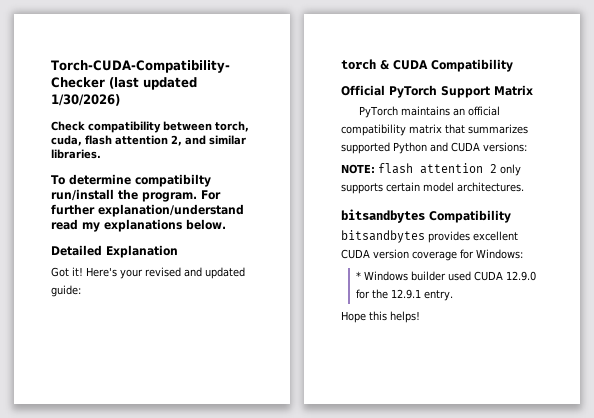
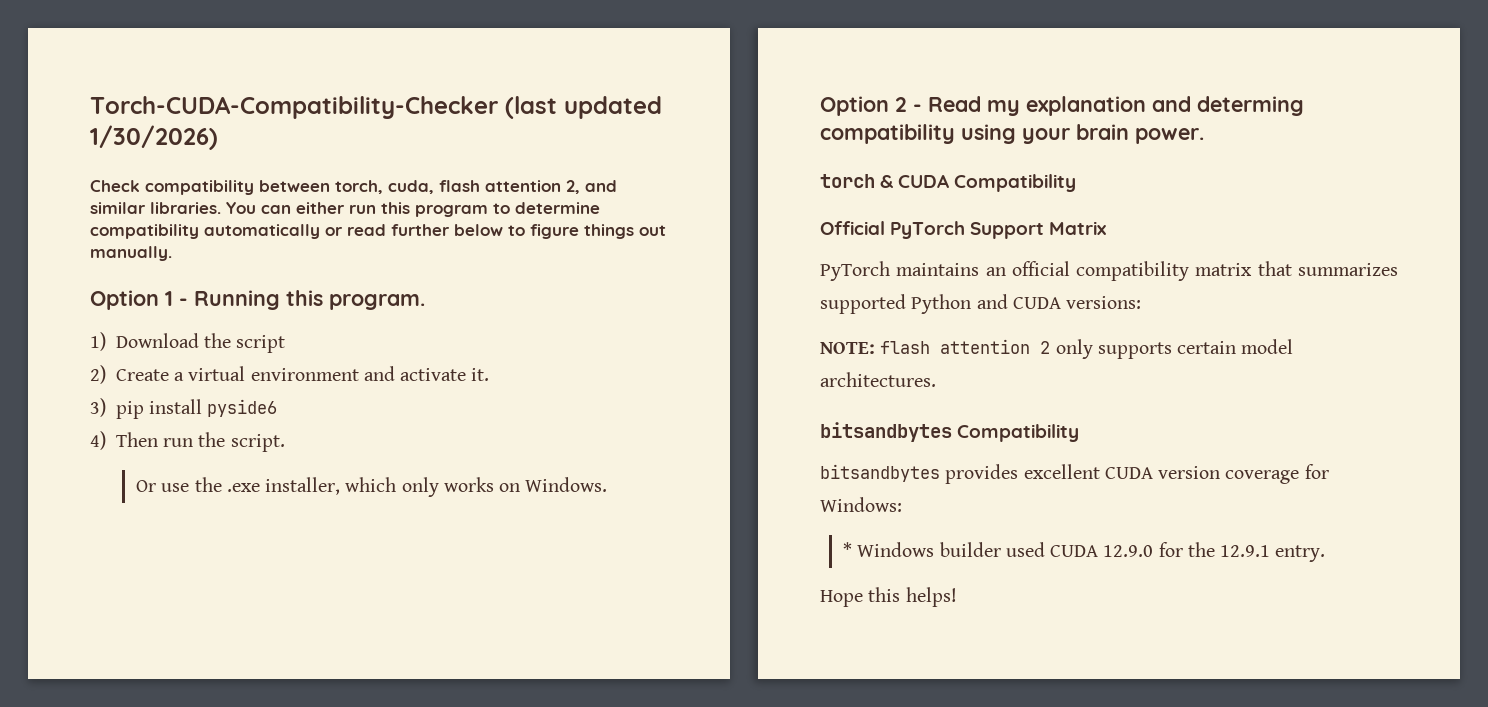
- Check compatibility between torch, cuda, flash attention 2, and similar libraries.
- To determine compatibilty run/install the program. For further explanation/understand read my explanations below.
- Detailed Explanation
- Got it! Here's your revised and updated guide:
+ Check compatibility between torch, cuda, flash attention 2, and similar libraries. You can either run this program to determine compatibility automatically or read further below to figure things out manually.
+ Option 1 - Running this program.
+ 1) Download the script
+ 2) Create a virtual environment and activate it.
+ 3) pip install pyside6
+ 4) Then run the script.
+ Or use the .exe installer, which only works on Windows.
+ Option 2 - Read my explanation and determing compatibility using your brain power.

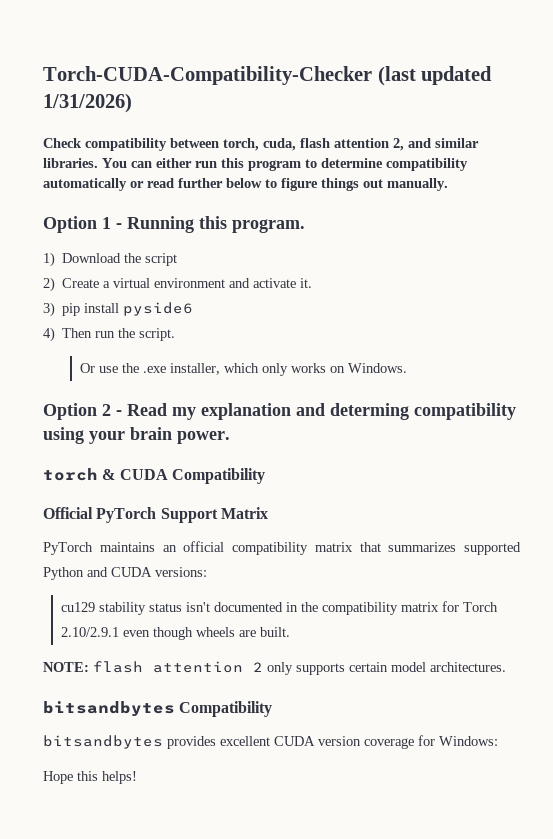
- Torch-CUDA-Compatibility-Checker (last updated 1/30/2026)
+ Torch-CUDA-Compatibility-Checker (last updated 1/31/2026)
+ cu129 stability status isn't documented in the compatibility matrix for Torch 2.10/2.9.1 even though wheels are built.
- * Windows builder used CUDA 12.9.0 for the 12.9.1 entry.

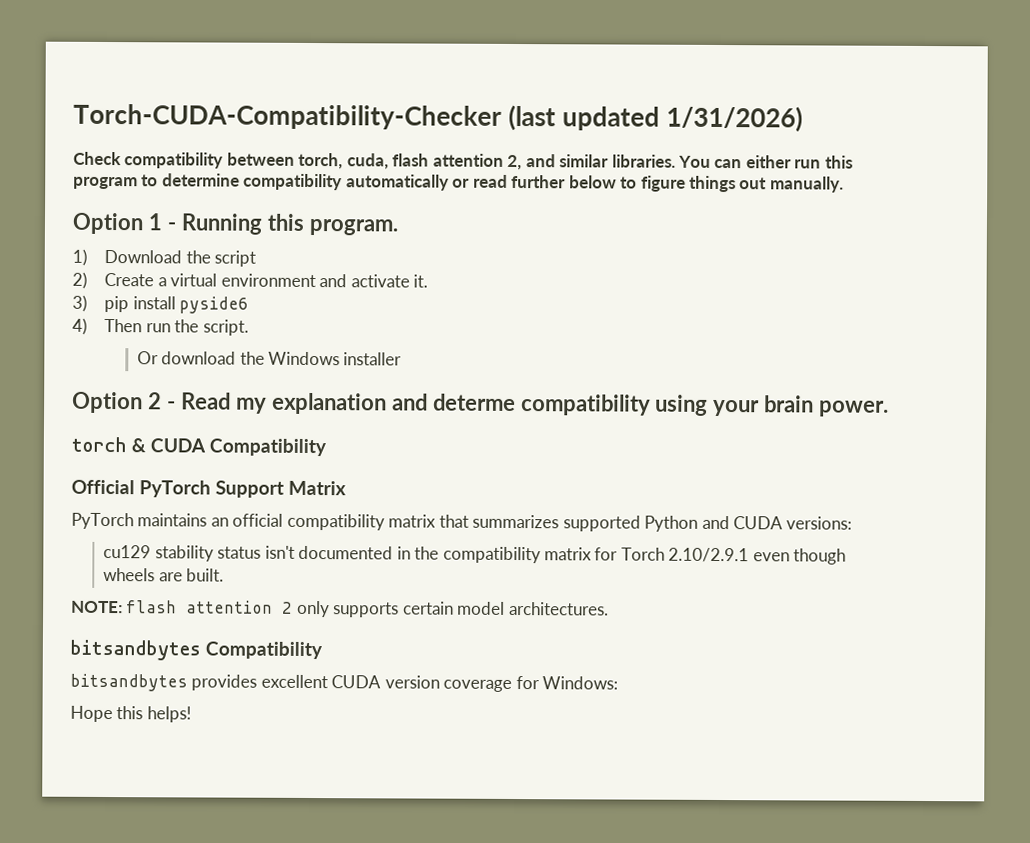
- Or use the .exe installer, which only works on Windows.
+ Or download the Windows installer
- Option 2 - Read my explanation and determing compatibility using your brain power.
+ Option 2 - Read my explanation and determe compatibility using your brain power.

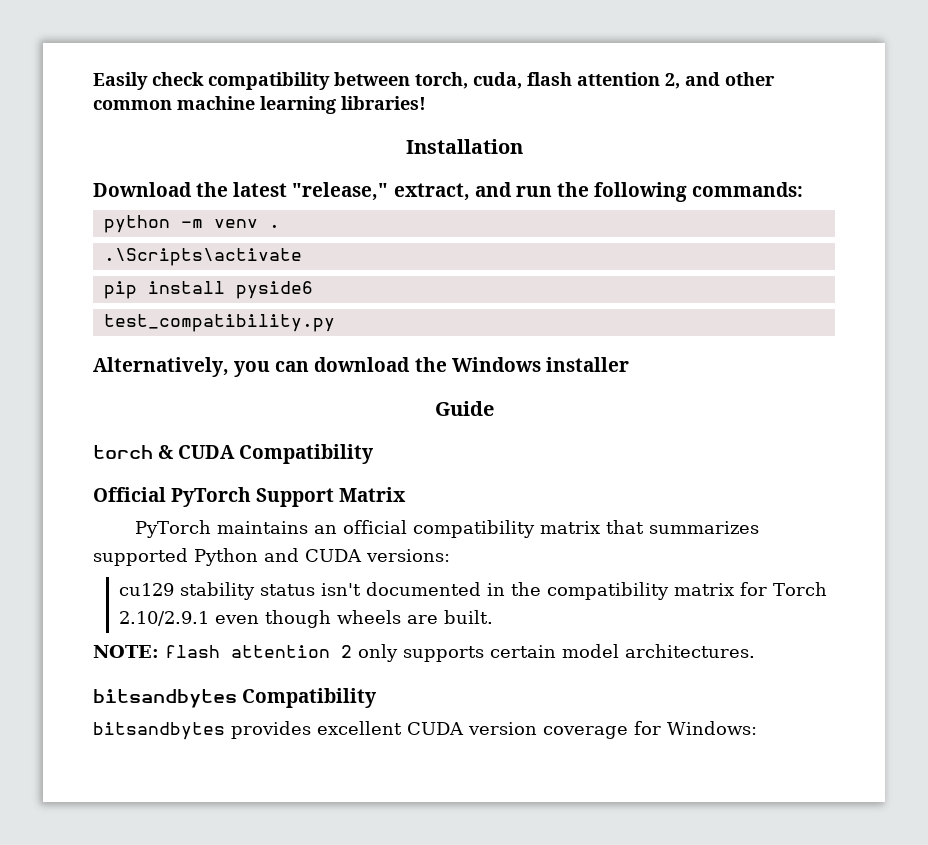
- Torch-CUDA-Compatibility-Checker (last updated 1/31/2026)
- Check compatibility between torch, cuda, flash attention 2, and similar libraries. You can either run this program to determine compatibility automatically or read further below to figure things out manually.
- Option 1 - Running this program.
- 1) Download the script
- 2) Create a virtual environment and activate it.
- 3) pip install pyside6
- 4) Then run the script.
- Or download the Windows installer
- Option 2 - Read my explanation and determe compatibility using your brain power.
+ Easily check compatibility between torch, cuda, flash attention 2, and other common machine learning libraries!
+ Installation
+ Download the latest "release," extract, and run the following commands:
+ python -m venv .
+ .\Scripts\activate
+ pip install pyside6
+ test_compatibility.py
+ Alternatively, you can download the Windows installer
+ Guide
- Hope this helps!

